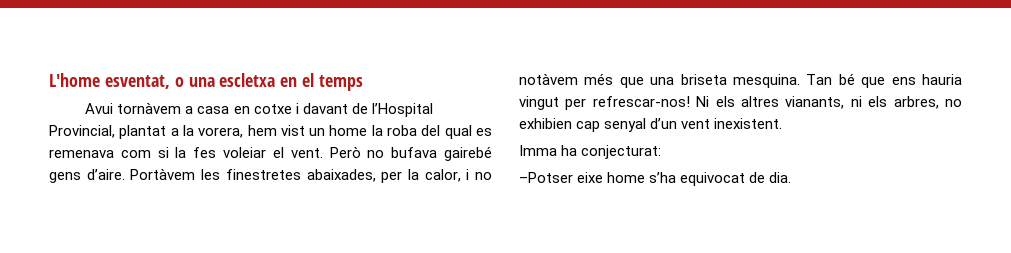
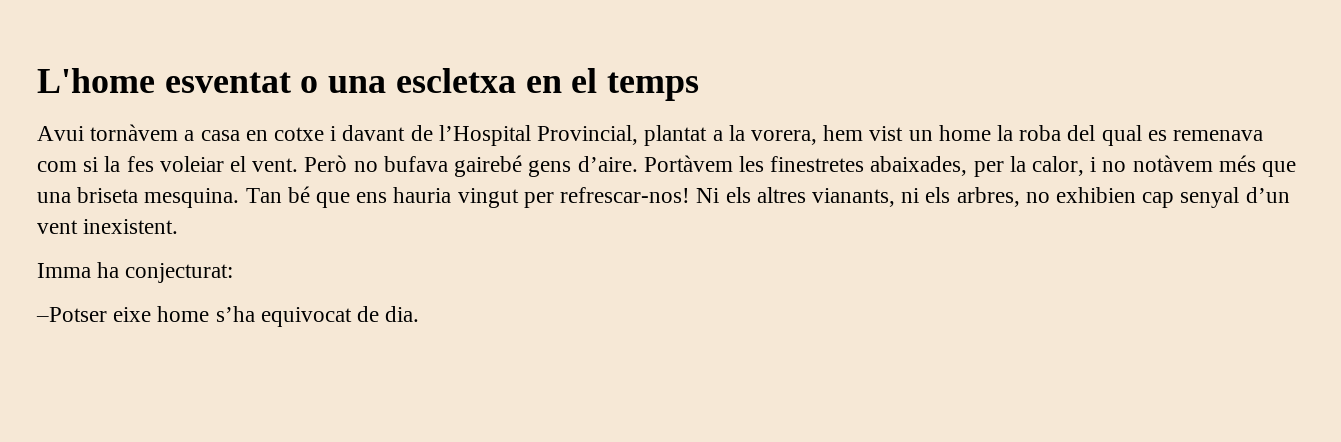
- L'home esventat, o una escletxa en el temps
+ L'home esventat o una escletxa en el temps

